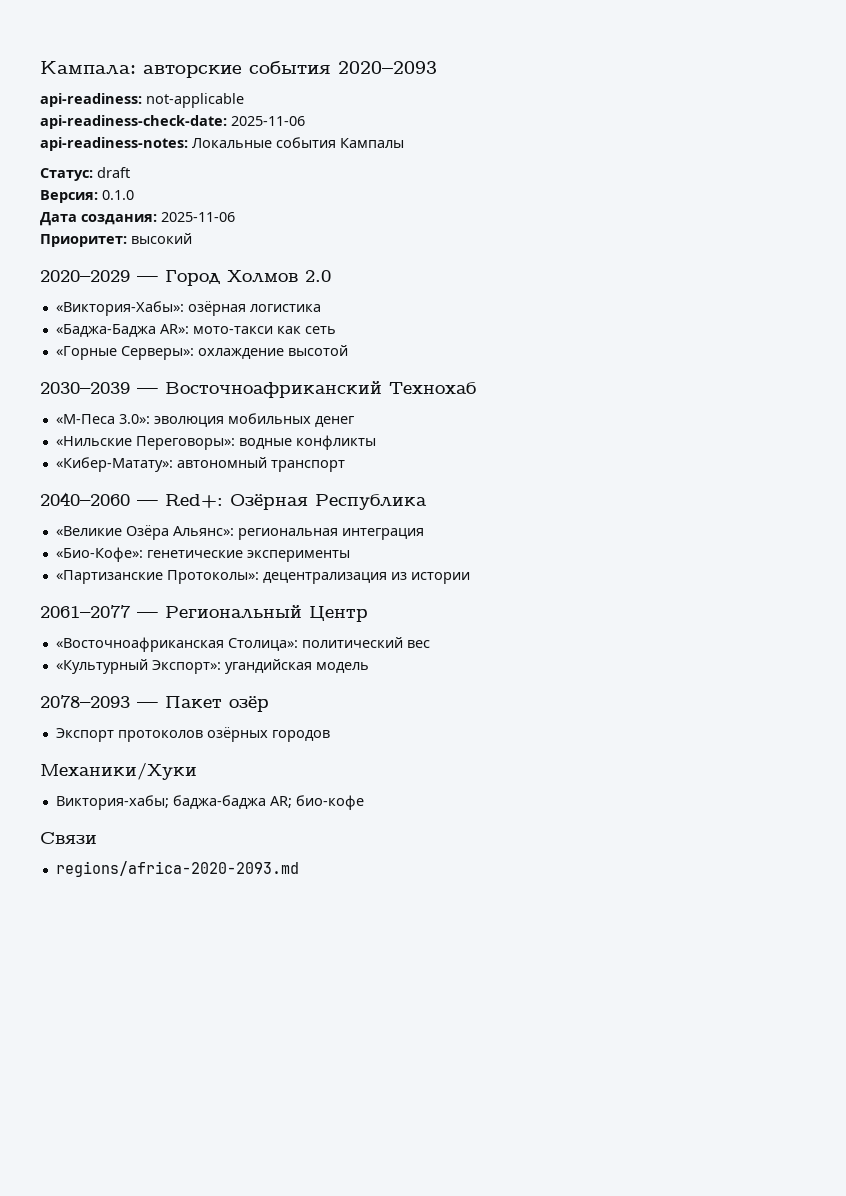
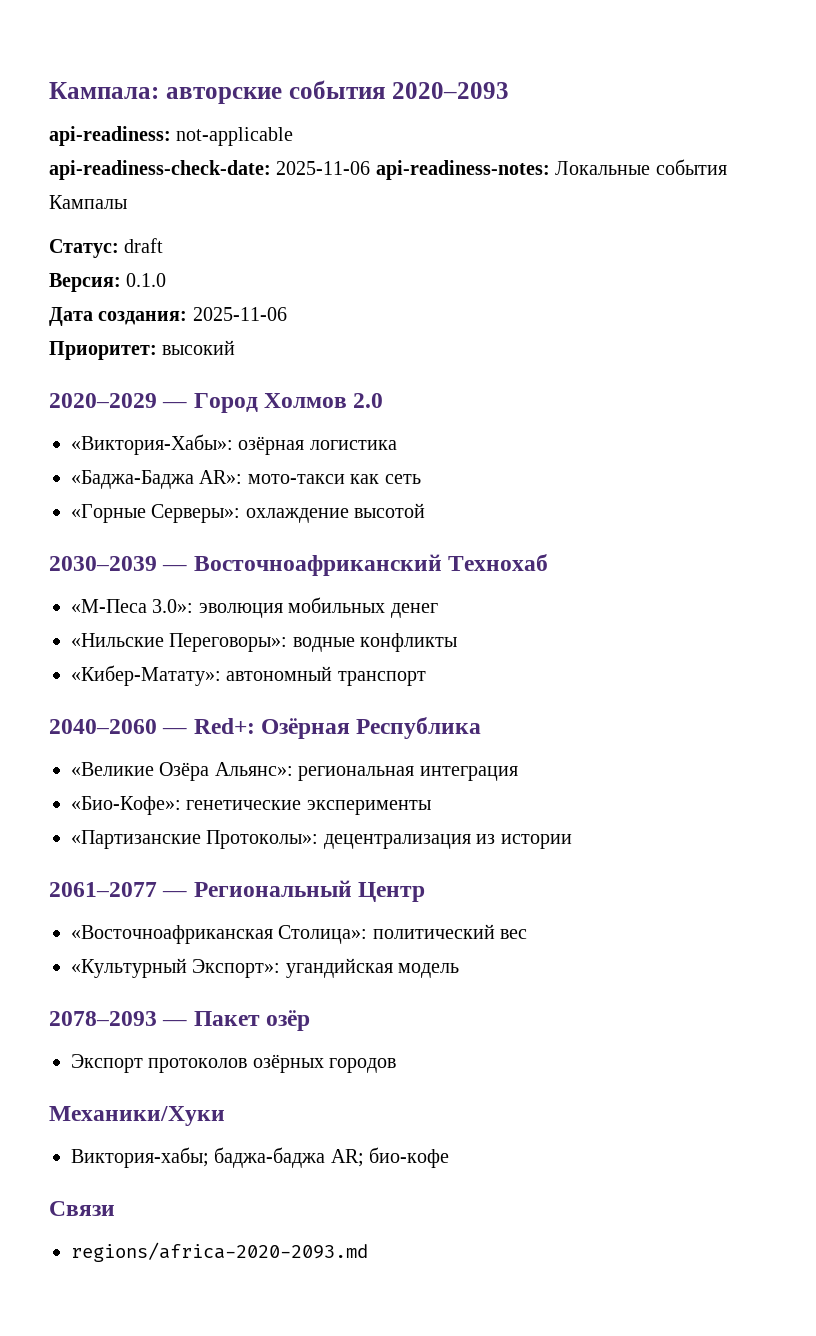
- api-readiness-check-date: 2025-11-06
- api-readiness-notes: Локальные события Кампалы
+ api-readiness-check-date: 2025-11-06 api-readiness-notes: Локальные события Кампалы

